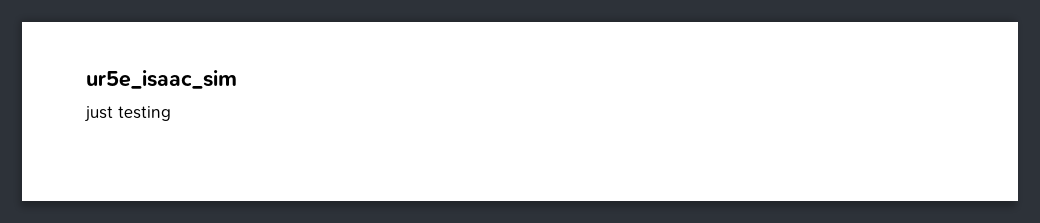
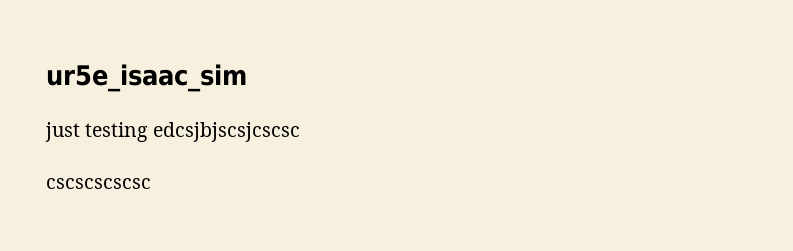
- just testing
+ just testing edcsjbjscsjcscsc
+ cscscscscsc

